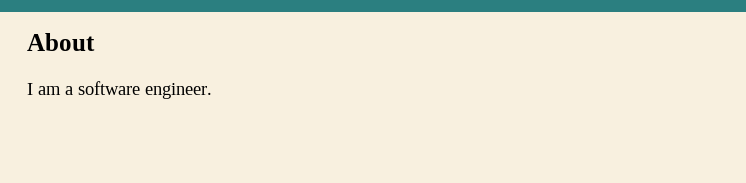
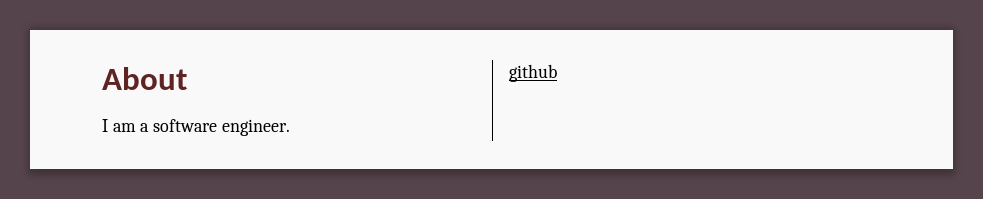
+ github

